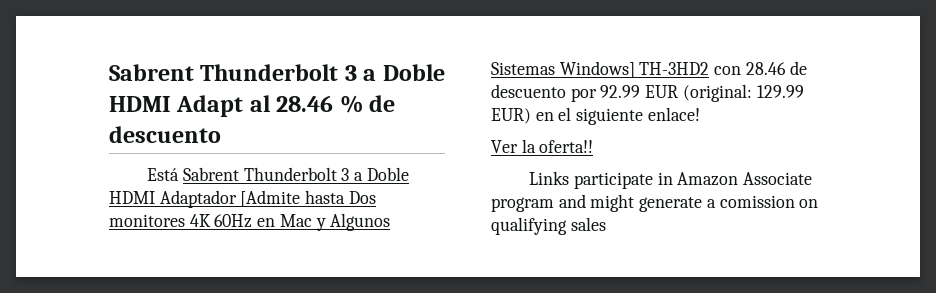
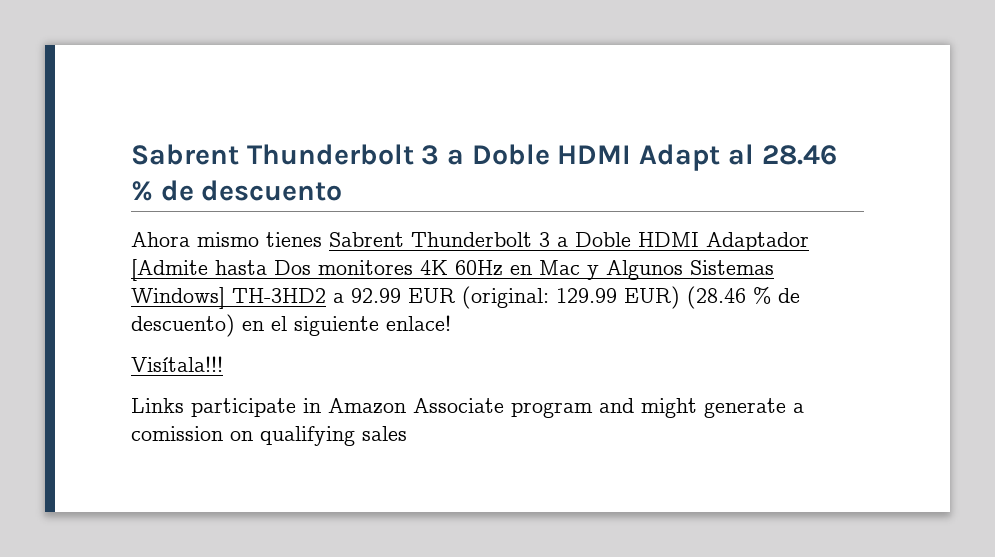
- Está Sabrent Thunderbolt 3 a Doble HDMI Adaptador [Admite hasta Dos monitores 4K 60Hz en Mac y Algunos Sistemas Windows] TH-3HD2 con 28.46 de descuento por 92.99 EUR (original: 129.99 EUR) en el siguiente enlace!
+ Ahora mismo tienes Sabrent Thunderbolt 3 a Doble HDMI Adaptador [Admite hasta Dos monitores 4K 60Hz en Mac y Algunos Sistemas Windows] TH-3HD2 a 92.99 EUR (original: 129.99 EUR) (28.46 % de descuento) en el siguiente enlace!
- Ver la oferta!!
+ Visítala!!!

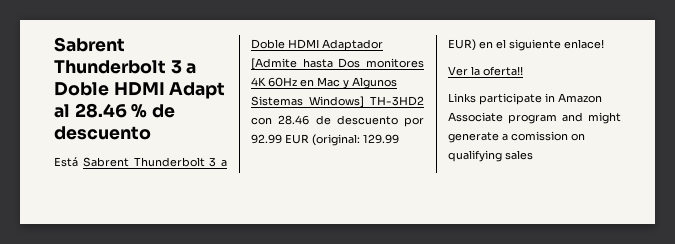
- Ahora mismo tienes Sabrent Thunderbolt 3 a Doble HDMI Adaptador [Admite hasta Dos monitores 4K 60Hz en Mac y Algunos Sistemas Windows] TH-3HD2 a 92.99 EUR (original: 129.99 EUR) (28.46 % de descuento) en el siguiente enlace!
+ Está Sabrent Thunderbolt 3 a Doble HDMI Adaptador [Admite hasta Dos monitores 4K 60Hz en Mac y Algunos Sistemas Windows] TH-3HD2 con 28.46 de descuento por 92.99 EUR (original: 129.99 EUR) en el siguiente enlace!
- Visítala!!!
+ Ver la oferta!!

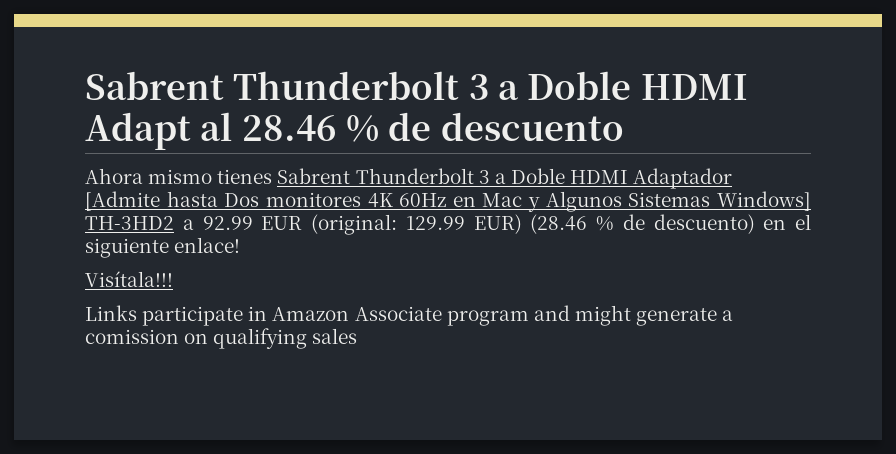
- Está Sabrent Thunderbolt 3 a Doble HDMI Adaptador [Admite hasta Dos monitores 4K 60Hz en Mac y Algunos Sistemas Windows] TH-3HD2 con 28.46 de descuento por 92.99 EUR (original: 129.99 EUR) en el siguiente enlace!
+ Ahora mismo tienes Sabrent Thunderbolt 3 a Doble HDMI Adaptador [Admite hasta Dos monitores 4K 60Hz en Mac y Algunos Sistemas Windows] TH-3HD2 a 92.99 EUR (original: 129.99 EUR) (28.46 % de descuento) en el siguiente enlace!
- Ver la oferta!!
+ Visítala!!!

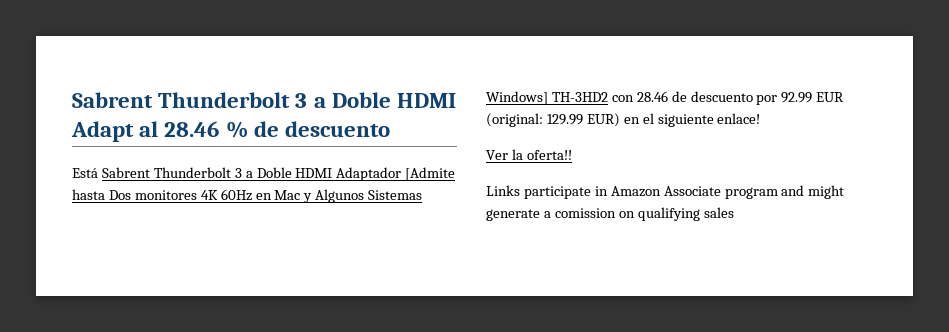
- Ahora mismo tienes Sabrent Thunderbolt 3 a Doble HDMI Adaptador [Admite hasta Dos monitores 4K 60Hz en Mac y Algunos Sistemas Windows] TH-3HD2 a 92.99 EUR (original: 129.99 EUR) (28.46 % de descuento) en el siguiente enlace!
+ Está Sabrent Thunderbolt 3 a Doble HDMI Adaptador [Admite hasta Dos monitores 4K 60Hz en Mac y Algunos Sistemas Windows] TH-3HD2 con 28.46 de descuento por 92.99 EUR (original: 129.99 EUR) en el siguiente enlace!
- Visítala!!!
+ Ver la oferta!!

